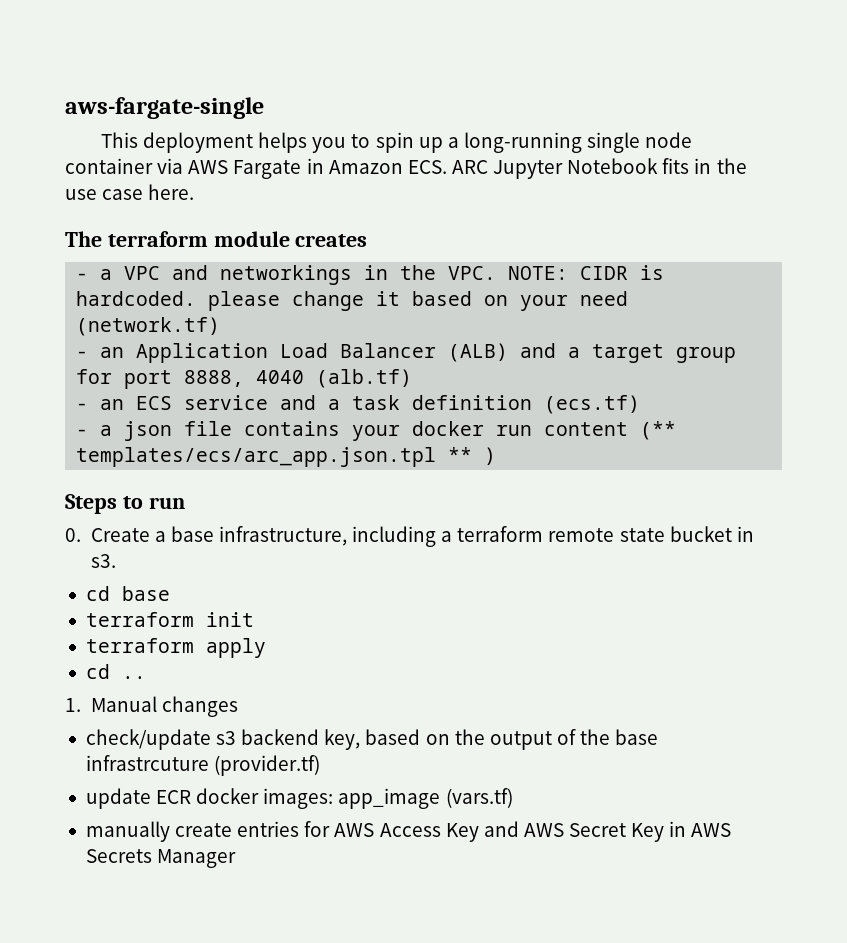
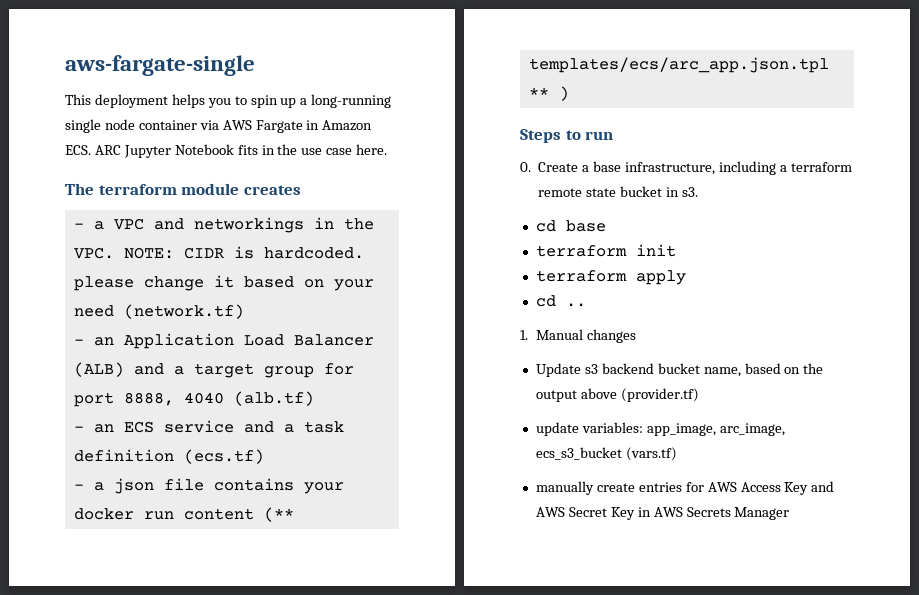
- check/update s3 backend key, based on the output of the base infrastrcuture (provider.tf)
- update ECR docker images: app_image (vars.tf)
+ Update s3 backend bucket name, based on the output above (provider.tf)
+ update variables: app_image, arc_image, ecs_s3_bucket (vars.tf)

